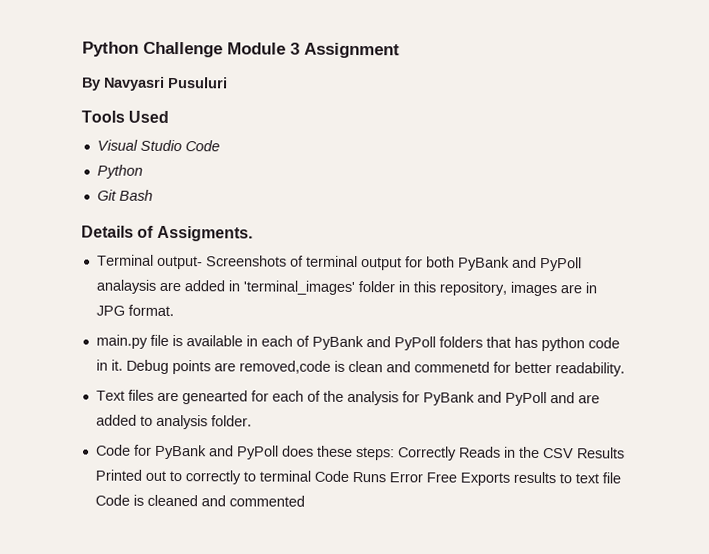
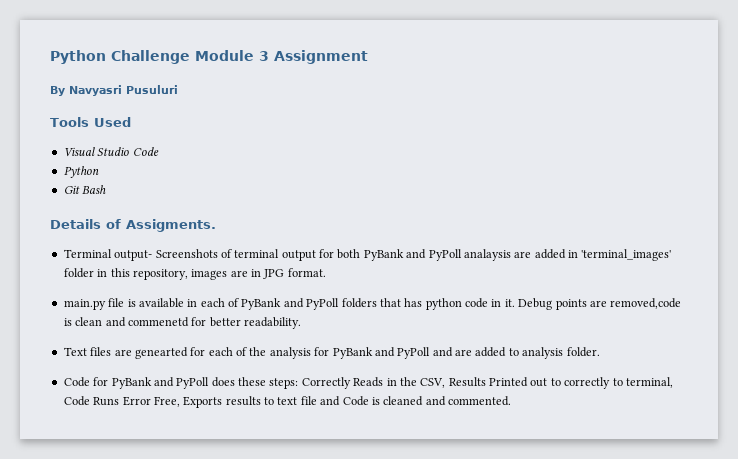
- Code for PyBank and PyPoll does these steps: Correctly Reads in the CSV Results Printed out to correctly to terminal Code Runs Error Free Exports results to text file Code is cleaned and commented
+ Code for PyBank and PyPoll does these steps: Correctly Reads in the CSV, Results Printed out to correctly to terminal, Code Runs Error Free, Exports results to text file and Code is cleaned and commented.

